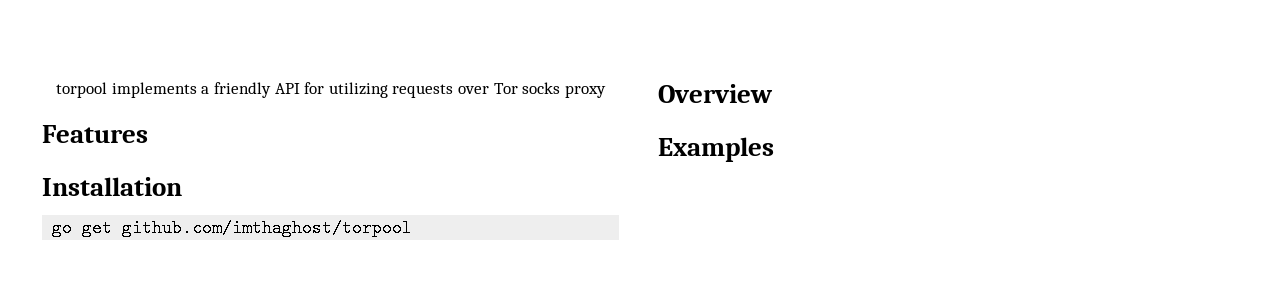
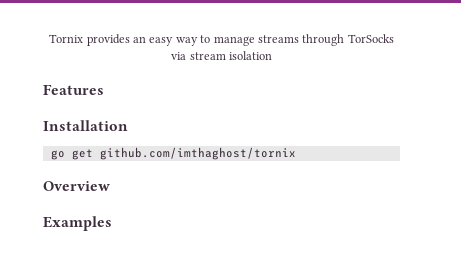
- torpool implements a friendly API for utilizing requests over Tor socks proxy
+ Tornix provides an easy way to manage streams through TorSocks via stream isolation
- go get github.com/imthaghost/torpool
+ go get github.com/imthaghost/tornix

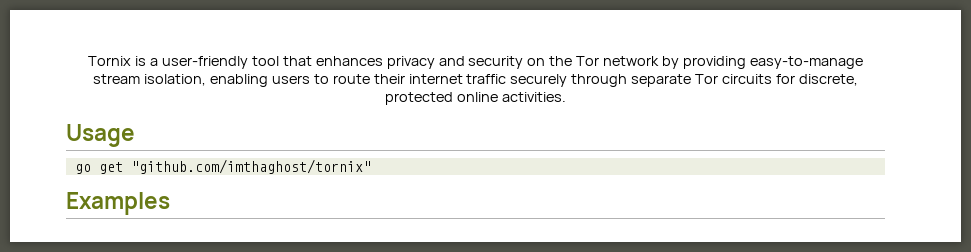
- Tornix provides an easy way to manage streams through TorSocks via stream isolation
- Features
- Installation
+ Tornix is a user-friendly tool that enhances privacy and security on the Tor network by providing easy-to-manage stream isolation, enabling users to route their internet traffic securely through separate Tor circuits for discrete, protected online activities.
+ Usage
- go get github.com/imthaghost/tornix
- Overview
+ go get "github.com/imthaghost/tornix"

